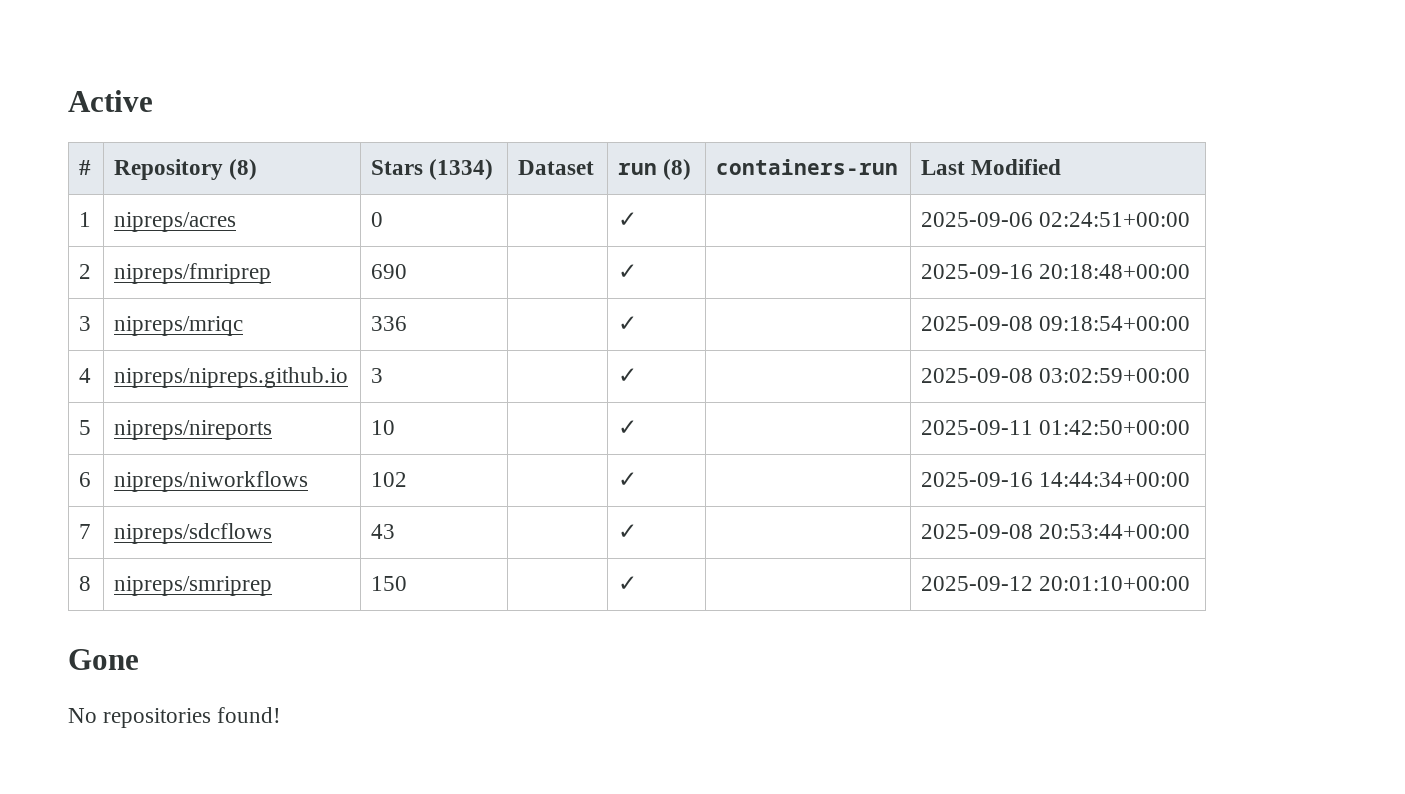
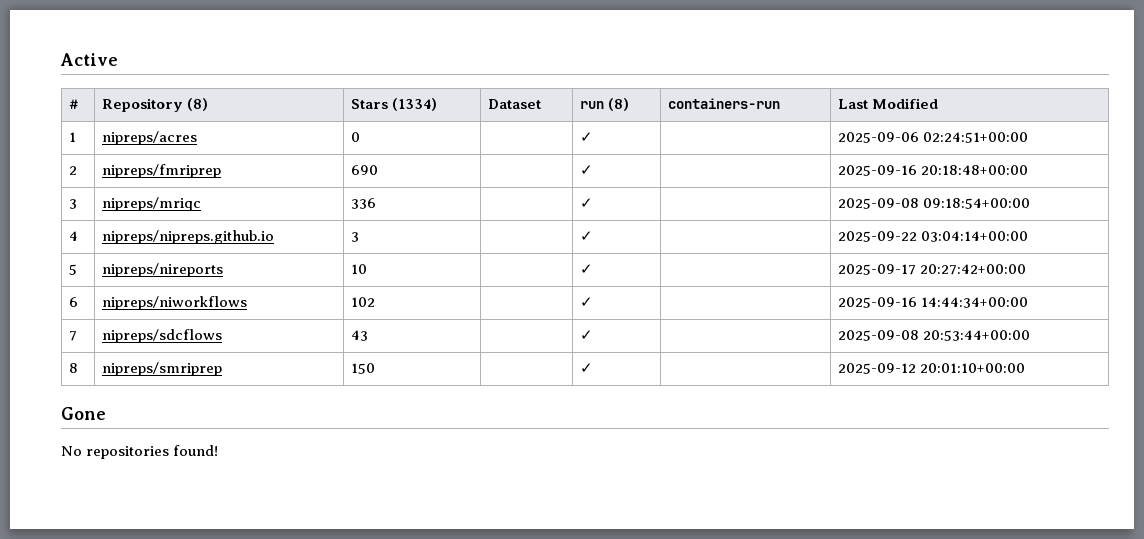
- 4 | nipreps/nipreps.github.io | 3 | | ✓ | | 2025-09-08 03:02:59+00:00
+ 4 | nipreps/nipreps.github.io | 3 | | ✓ | | 2025-09-22 03:04:14+00:00
- 5 | nipreps/nireports | 10 | | ✓ | | 2025-09-11 01:42:50+00:00
+ 5 | nipreps/nireports | 10 | | ✓ | | 2025-09-17 20:27:42+00:00

